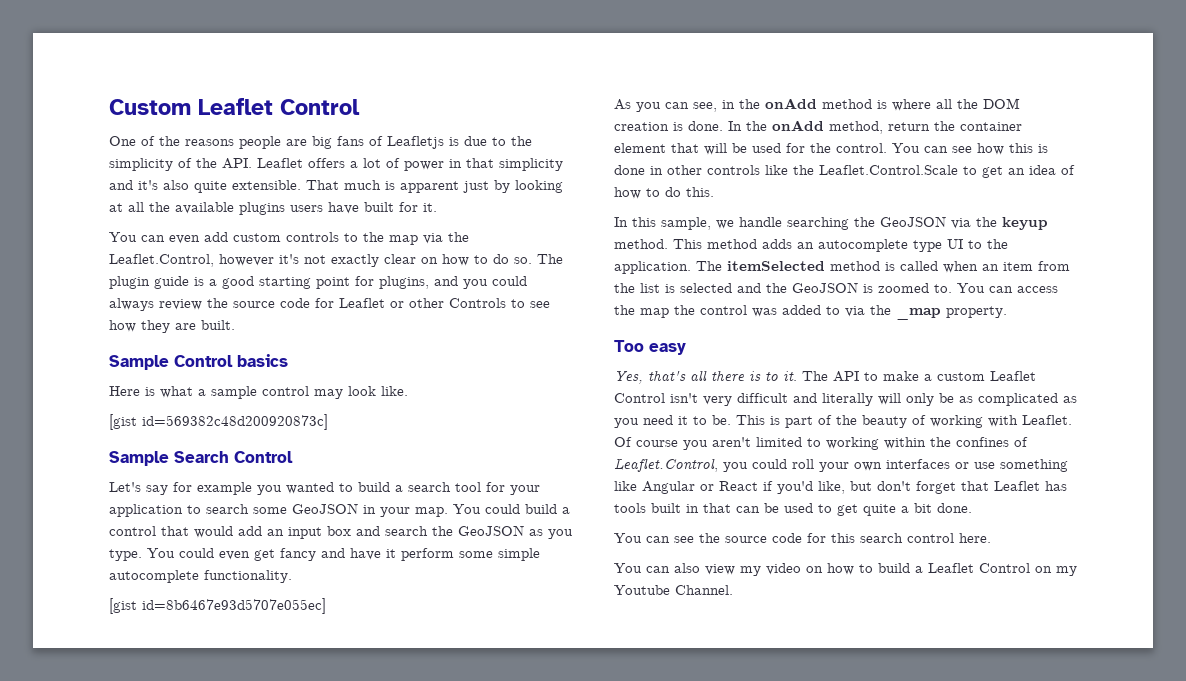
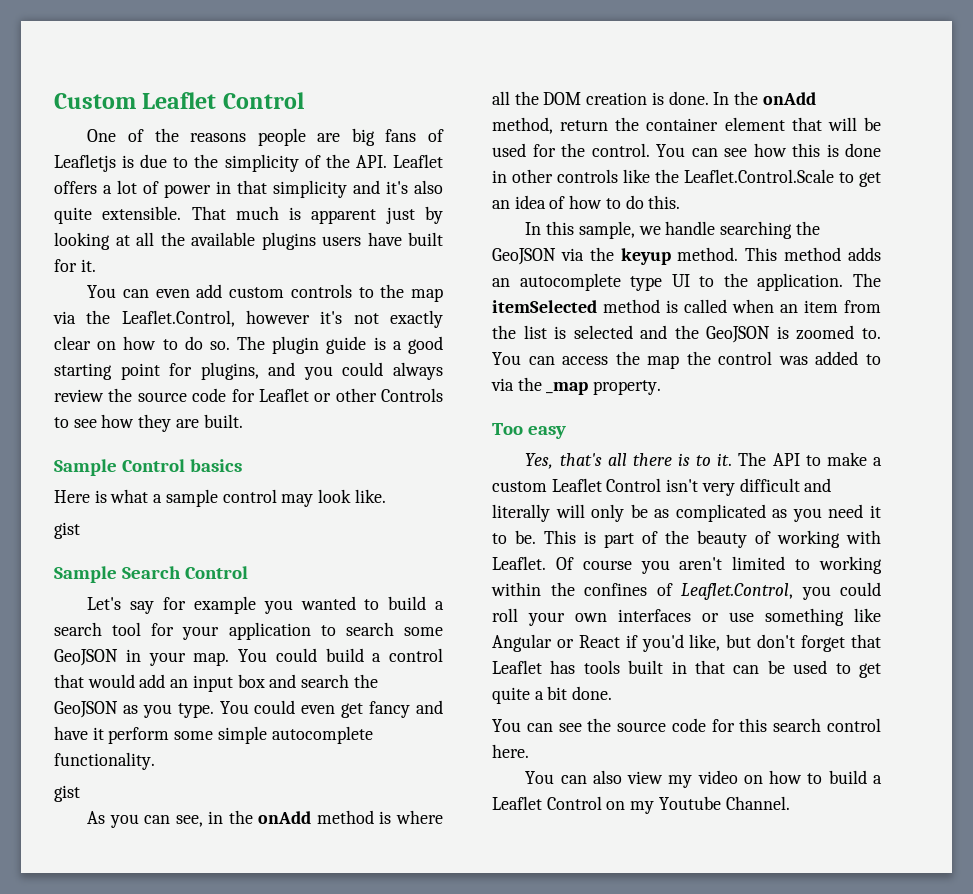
  Here is what a sample control may look like.
- [gist id=569382c48d200920873c]
+ gist
  You could even get fancy and have it perform some simple autocomplete functionality.
- [gist id=8b6467e93d5707e055ec]
+ gist

